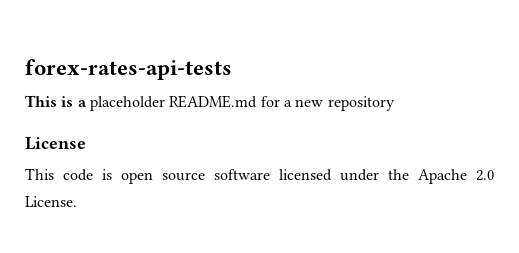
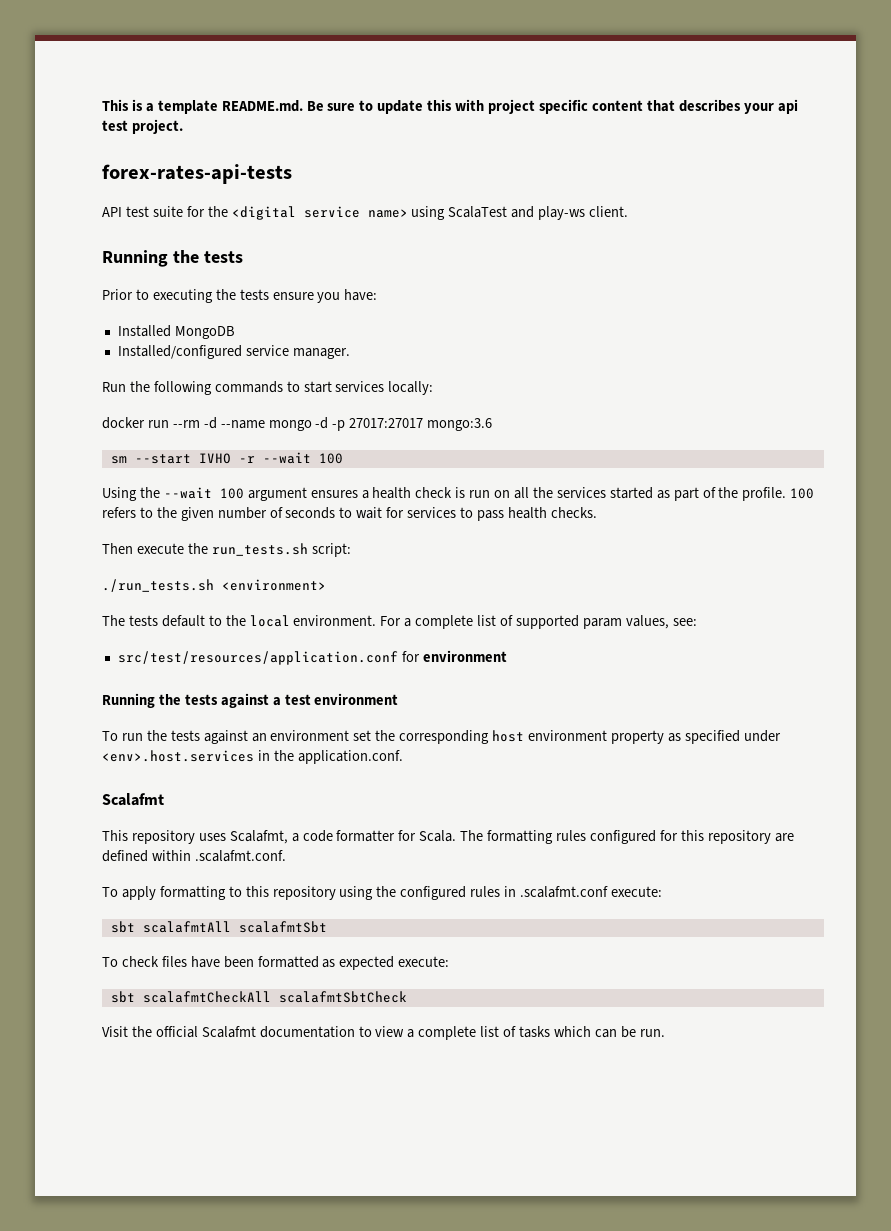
- forex-rates-api-tests
- This is a placeholder README.md for a new repository
- License
- This code is open source software licensed under the Apache 2.0 License.
+ This is a template README.md. Be sure to update this with project specific content that describes your api test project.
+ forex-rates-api-tests
+ API test suite for the <digital service name> using ScalaTest and play-ws client.
+ Running the tests
+ Prior to executing the tests ensure you have:
+ Installed MongoDB
+ Installed/configured service manager.
+ Run the following commands to start services locally:
+ docker run --rm -d --name mongo -d -p 27017:27017 mongo:3.6
+ sm --start IVHO -r --wait 100
+ Using the --wait 100 argument ensures a health check is run on all the services started as part of the profile. 100 refers to the given number of seconds to wait for services to pass health checks.
+ Then execute the run_tests.sh script:
+ ./run_tests.sh <environment>
+ The tests default to the local environment. For a complete list of supported param values, see:
+ src/test/resources/application.conf for environment
+ Running the tests against a test environment
+ To run the tests against an environment set the corresponding host environment property as specified under <env>.host.services in the application.conf.
+ Scalafmt
+ This repository uses Scalafmt, a code formatter for Scala. The formatting rules configured for this repository are defined within .scalafmt.conf.
+ To apply formatting to this repository using the configured rules in .scalafmt.conf execute:
+ sbt scalafmtAll scalafmtSbt
+ To check files have been formatted as expected execute:
+ sbt scalafmtCheckAll scalafmtSbtCheck
+ Visit the official Scalafmt documentation to view a complete list of tasks which can be run.

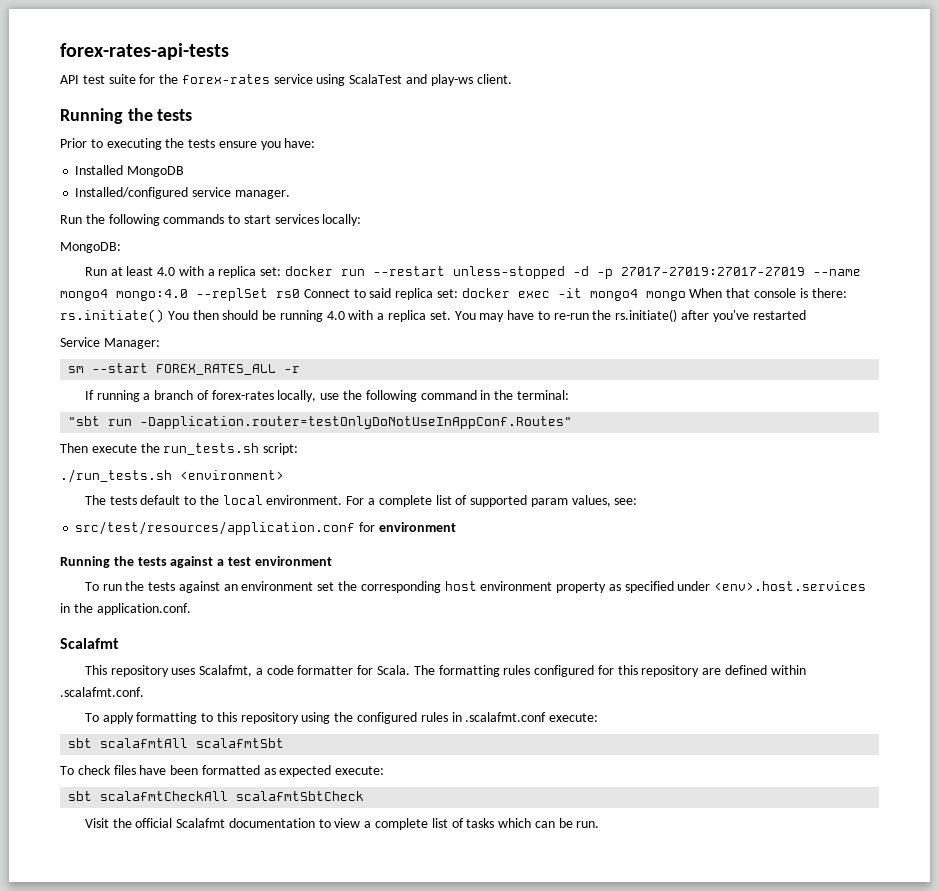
- This is a template README.md. Be sure to update this with project specific content that describes your api test project.
- API test suite for the <digital service name> using ScalaTest and play-ws client.
+ API test suite for the forex-rates service using ScalaTest and play-ws client.
- docker run --rm -d --name mongo -d -p 27017:27017 mongo:3.6
+ MongoDB:
+ Run at least 4.0 with a replica set: docker run --restart unless-stopped -d -p 27017-27019:27017-27019 --name mongo4 mongo:4.0 --replSet rs0 Connect to said replica set: docker exec -it mongo4 mongo When that console is there: rs.initiate() You then should be running 4.0 with a replica set. You may have to re-run the rs.initiate() after you've restarted
+ Service Manager:
- sm --start IVHO -r --wait 100
- Using the --wait 100 argument ensures a health check is run on all the services started as part of the profile. 100 refers to the given number of seconds to wait for services to pass health checks.
+ sm --start FOREX_RATES_ALL -r
+ If running a branch of forex-rates locally, use the following command in the terminal:
+ "sbt run -Dapplication.router=testOnlyDoNotUseInAppConf.Routes"

